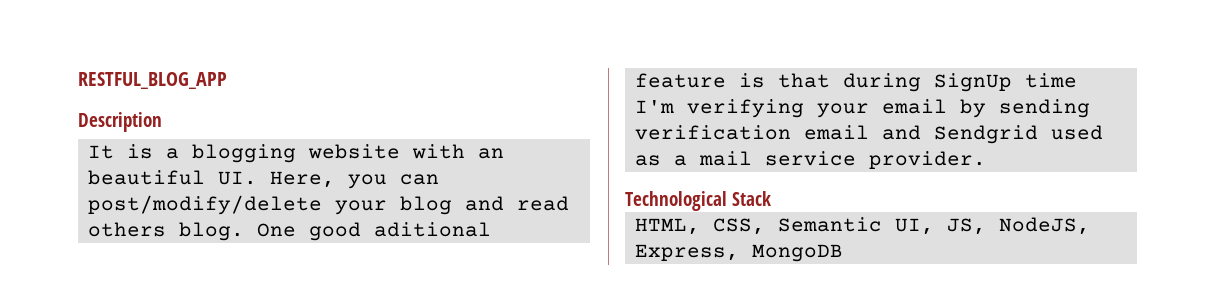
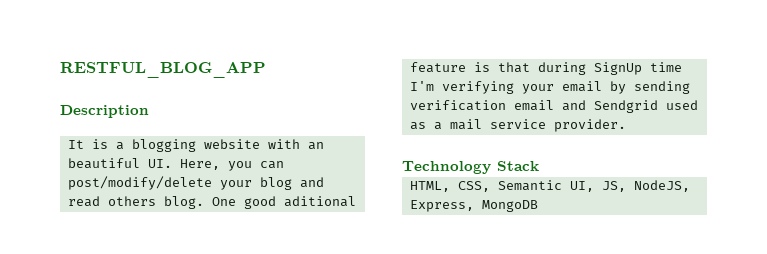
- Technological Stack
+ Technology Stack

